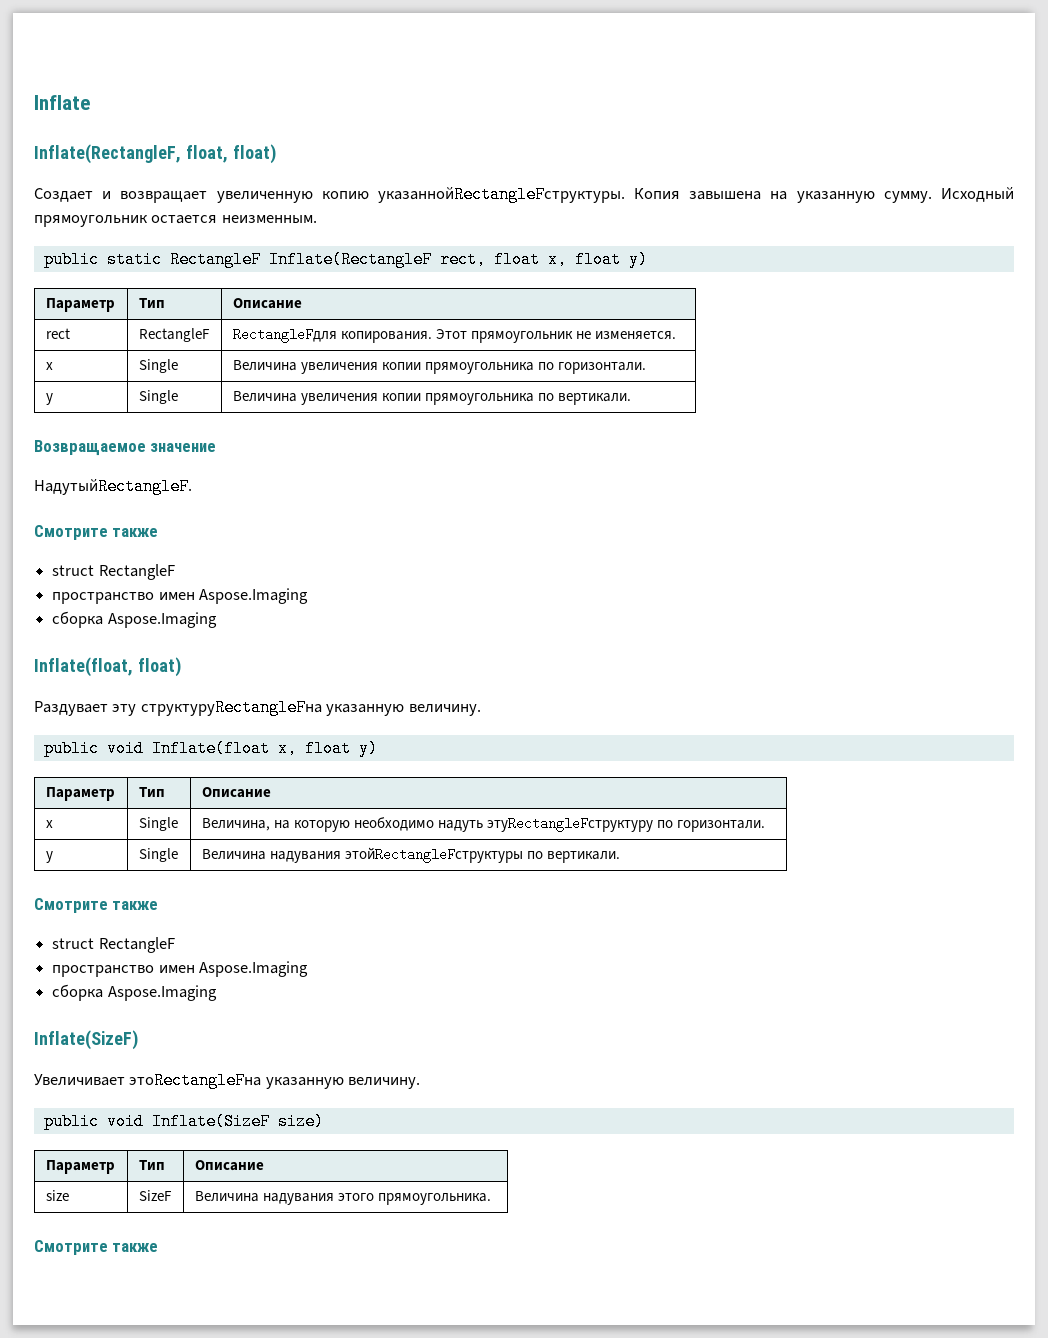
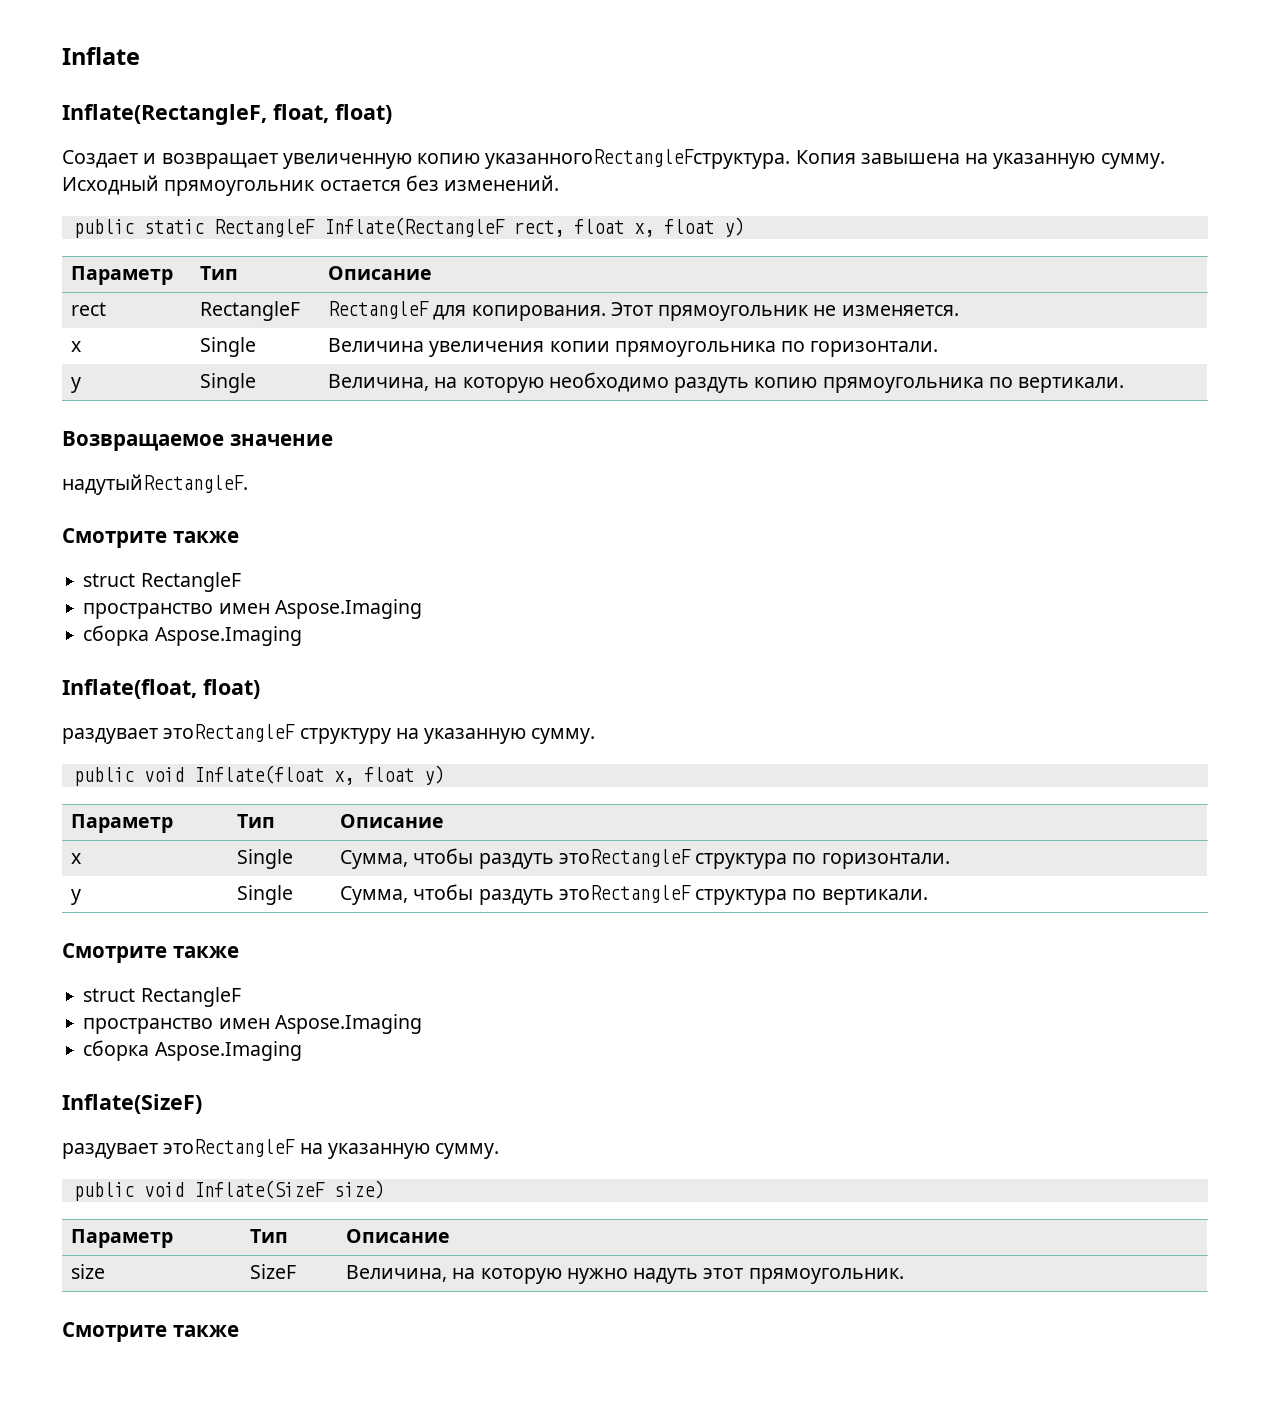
- Создает и возвращает увеличенную копию указаннойRectangleFструктуры.
+ Создает и возвращает увеличенную копию указанногоRectangleFструктура.
- Исходный прямоугольник остается неизменным.
+ Исходный прямоугольник остается без изменений.
- rect | RectangleF | RectangleFдля копирования. Этот прямоугольник не изменяется.
+ rect | RectangleF | RectangleF для копирования. Этот прямоугольник не изменяется.
- y | Single | Величина увеличения копии прямоугольника по вертикали.
+ y | Single | Величина, на которую необходимо раздуть копию прямоугольника по вертикали.
- НадутыйRectangleF.
+ надутыйRectangleF.
- Раздувает эту структуруRectangleFна указанную величину.
+ раздувает этоRectangleF структуру на указанную сумму.
- x | Single | Величина, на которую необходимо надуть этуRectangleFструктуру по горизонтали.
- y | Single | Величина надувания этойRectangleFструктуры по вертикали.
+ x | Single | Сумма, чтобы раздуть этоRectangleF структура по горизонтали.
+ y | Single | Сумма, чтобы раздуть этоRectangleF структура по вертикали.
- Увеличивает этоRectangleFна указанную величину.
+ раздувает этоRectangleF на указанную сумму.
- size | SizeF | Величина надувания этого прямоугольника.
+ size | SizeF | Величина, на которую нужно надуть этот прямоугольник.

